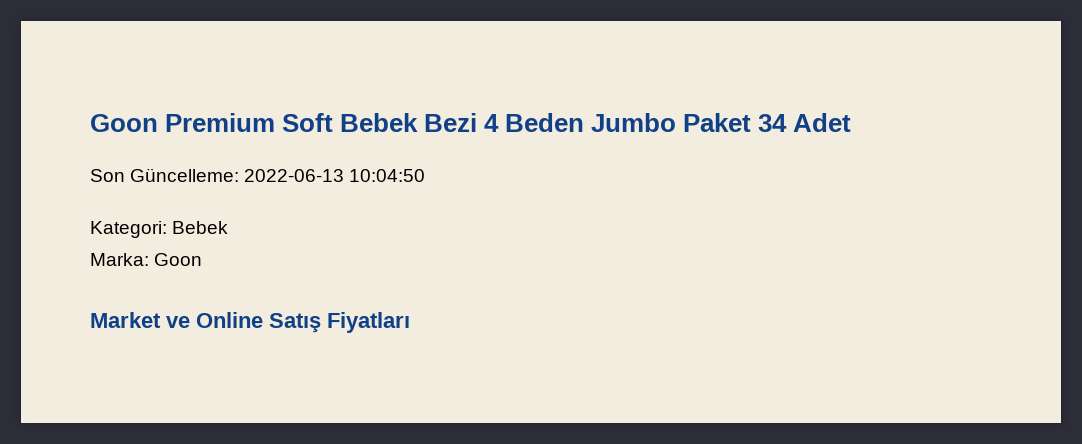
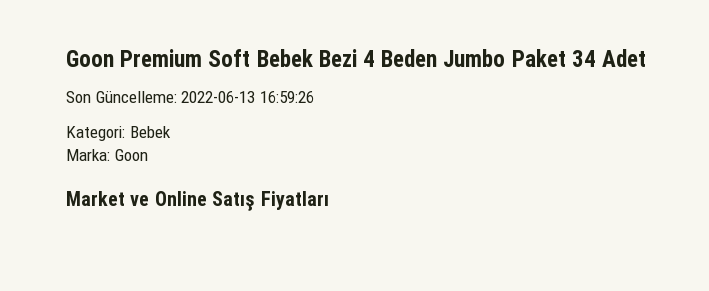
- Son Güncelleme: 2022-06-13 10:04:50
+ Son Güncelleme: 2022-06-13 16:59:26

